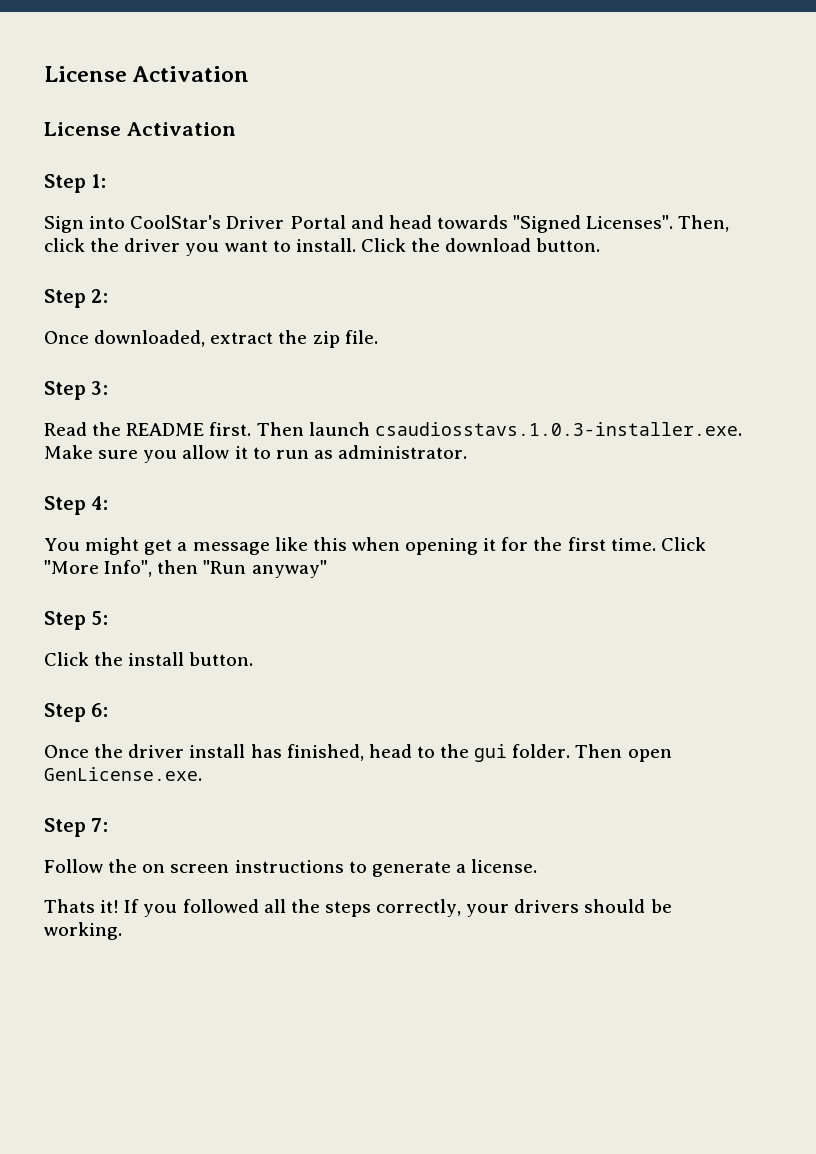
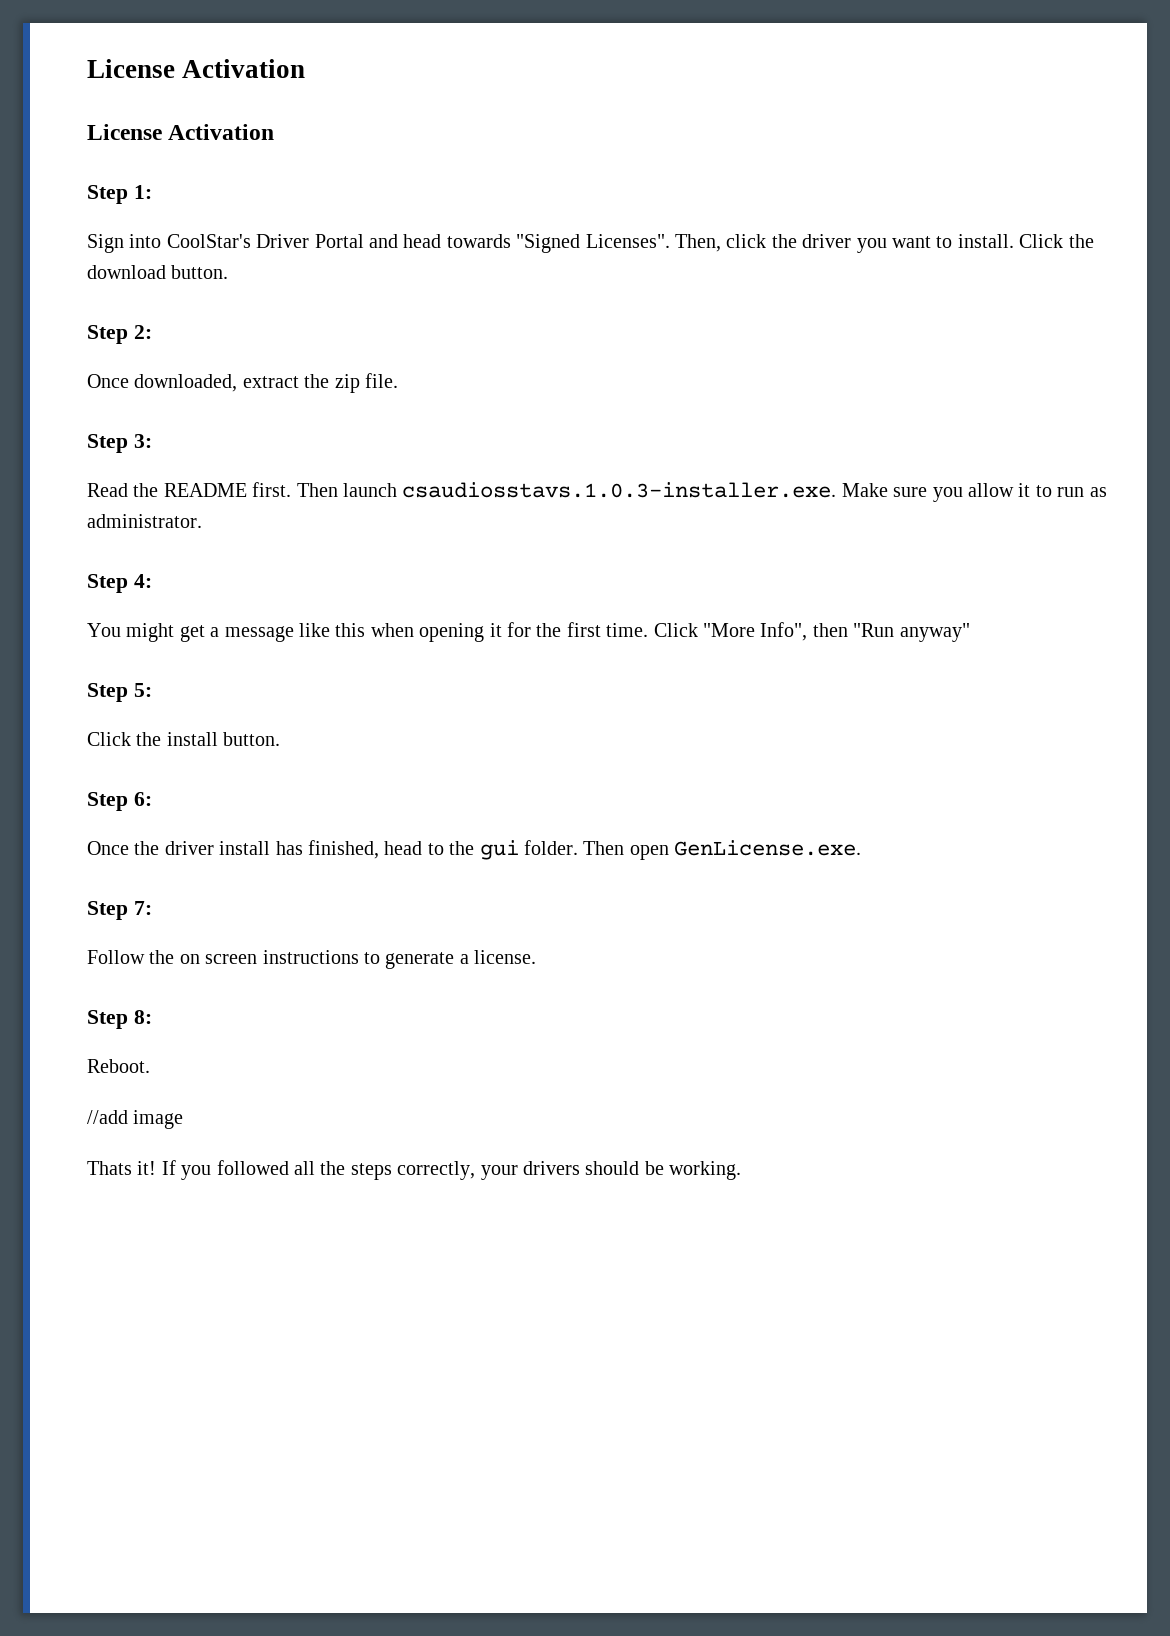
+ Step 8:
+ Reboot.
+ //add image

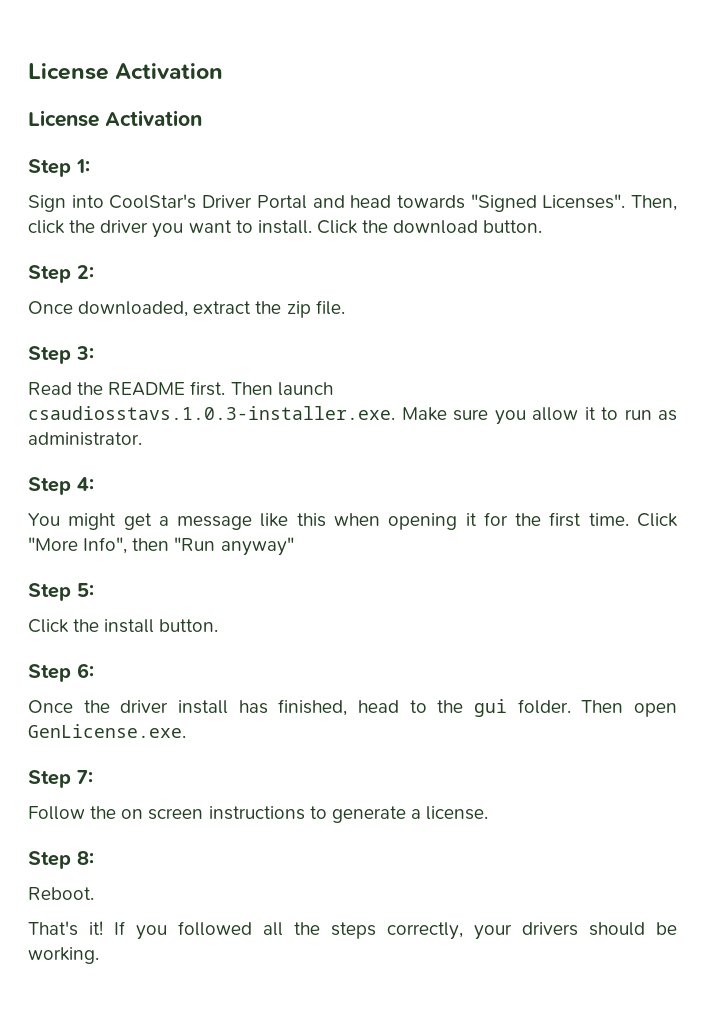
- //add image
- Thats it!
+ That's it!

